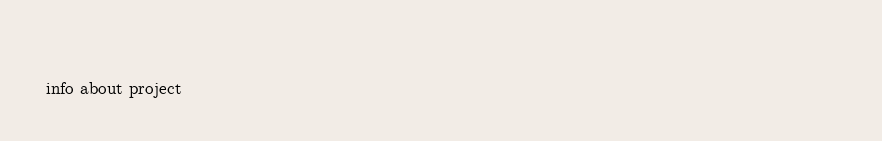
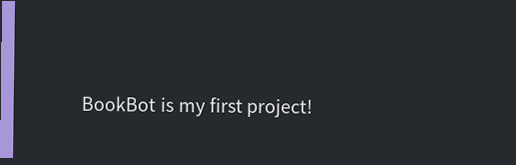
- info about project
+ BookBot is my first project!

